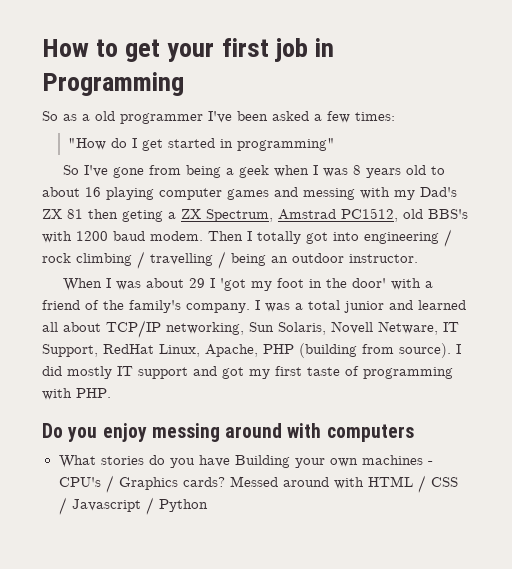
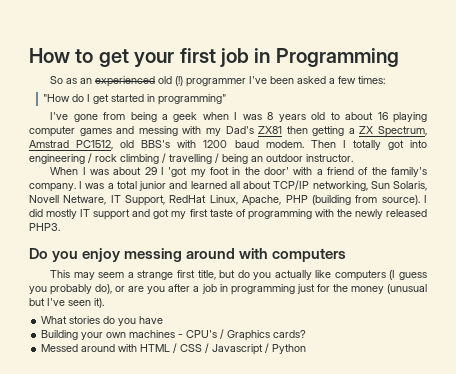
- So as a old programmer I've been asked a few times:
+ So as an experienced old (!) programmer I've been asked a few times:
- So I've gone from being a geek when I was 8 years old to about 16 playing computer games and messing with my Dad's ZX 81 then geting a ZX Spectrum, Amstrad PC1512, old BBS's with 1200 baud modem.
+ I've gone from being a geek when I was 8 years old to about 16 playing computer games and messing with my Dad's ZX81 then getting a ZX Spectrum, Amstrad PC1512, old BBS's with 1200 baud modem.
- I did mostly IT support and got my first taste of programming with PHP.
+ I did mostly IT support and got my first taste of programming with the newly released PHP3.
+ This may seem a strange first title, but do you actually like computers (I guess you probably do), or are you after a job in programming just for the money (unusual but I've seen it).
- What stories do you have Building your own machines - CPU's / Graphics cards? Messed around with HTML / CSS / Javascript / Python
+ What stories do you have
+ Building your own machines - CPU's / Graphics cards?
+ Messed around with HTML / CSS / Javascript / Python

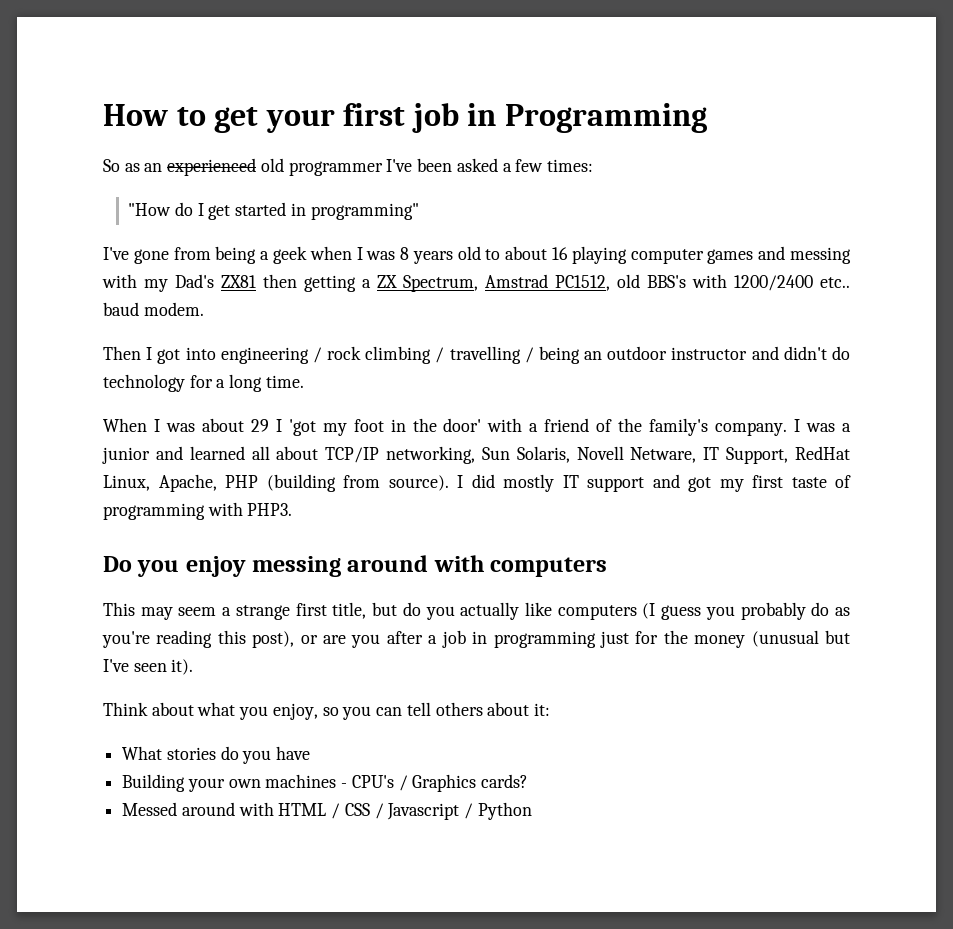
- So as an experienced old (!) programmer I've been asked a few times:
+ So as an experienced old programmer I've been asked a few times:
- I've gone from being a geek when I was 8 years old to about 16 playing computer games and messing with my Dad's ZX81 then getting a ZX Spectrum, Amstrad PC1512, old BBS's with 1200 baud modem. Then I totally got into engineering / rock climbing / travelling / being an outdoor instructor.
+ I've gone from being a geek when I was 8 years old to about 16 playing computer games and messing with my Dad's ZX81 then getting a ZX Spectrum, Amstrad PC1512, old BBS's with 1200/2400 etc.. baud modem.
+ Then I got into engineering / rock climbing / travelling / being an outdoor instructor and didn't do technology for a long time.
- I was a total junior and learned all about TCP/IP networking, Sun Solaris, Novell Netware, IT Support, RedHat Linux, Apache, PHP (building from source).
+ I was a junior and learned all about TCP/IP networking, Sun Solaris, Novell Netware, IT Support, RedHat Linux, Apache, PHP (building from source).
- I did mostly IT support and got my first taste of programming with the newly released PHP3.
+ I did mostly IT support and got my first taste of programming with PHP3.
- This may seem a strange first title, but do you actually like computers (I guess you probably do), or are you after a job in programming just for the money (unusual but I've seen it).
+ This may seem a strange first title, but do you actually like computers (I guess you probably do as you're reading this post), or are you after a job in programming just for the money (unusual but I've seen it).
+ Think about what you enjoy, so you can tell others about it:

